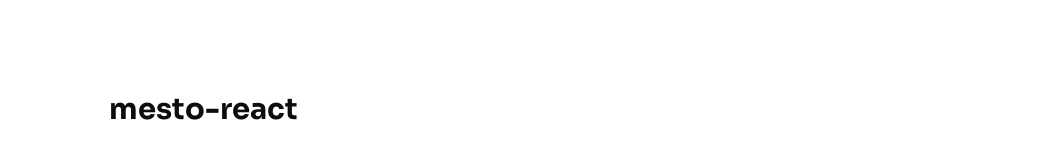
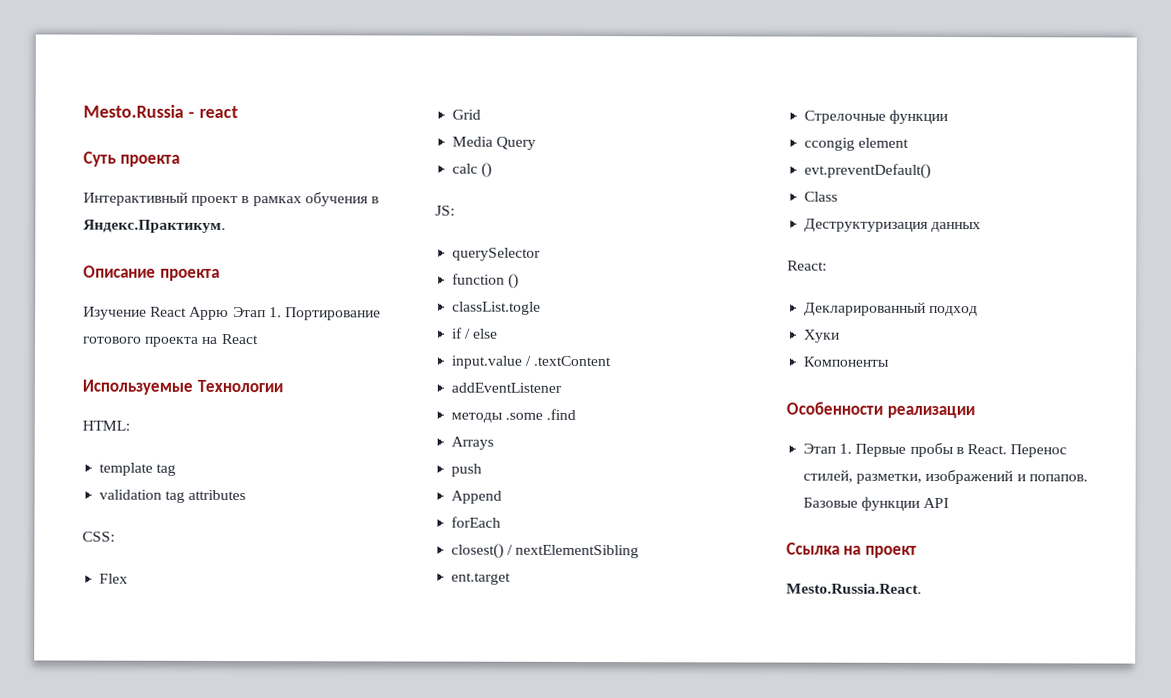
- mesto-react
+ Mesto.Russia - react
+ Cуть проекта
+ Интерактивный проект в рамках обучения в Яндекс.Практикум.
+ Описание проекта
+ Изучение React Appю Этап 1. Портирование готового проекта на React
+ Используемые Технологии
+ HTML:
+ template tag
+ validation tag attributes
+ CSS:
+ Flex
+ Grid
+ Media Query
+ calc ()
+ JS:
+ querySelector
+ function ()
+ classList.togle
+ if / else
+ input.value / .textContent
+ addEventListener
+ методы .some .find
+ Arrays
+ push
+ Append
+ forEach
+ closest() / nextElementSibling
+ ent.target
+ Стрелочные функции
+ ccongig element
+ evt.preventDefault()
+ Class
+ Деструктуризация данных
+ React:
+ Декларированный подход
+ Хуки
+ Компоненты
+ Особенности реализации
+ Этап 1. Первые пробы в React. Перенос стилей, разметки, изображений и попапов. Базовые функции API
+ Cсылка на проект
+ Mesto.Russia.React.

